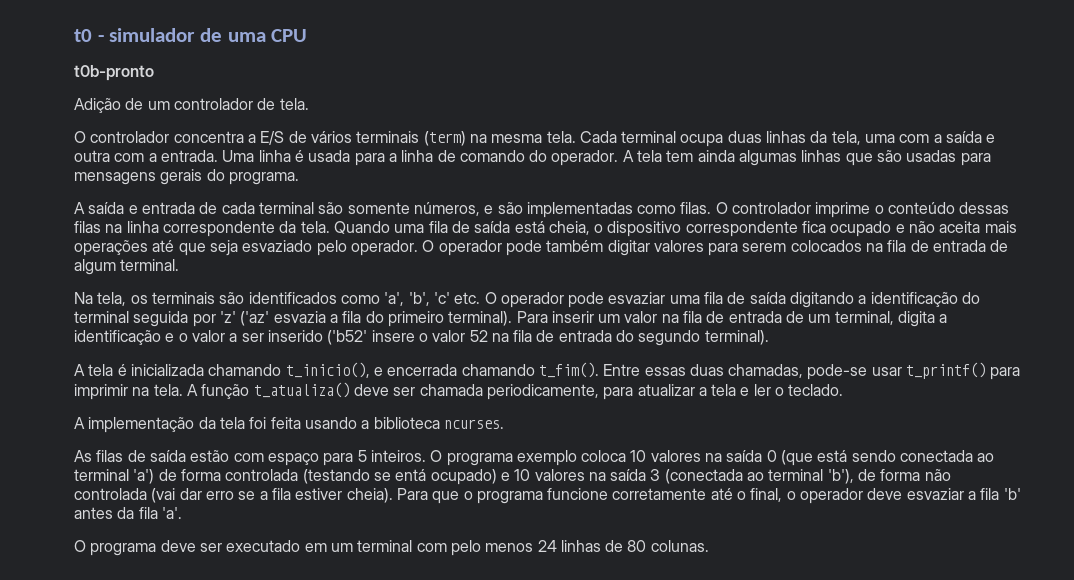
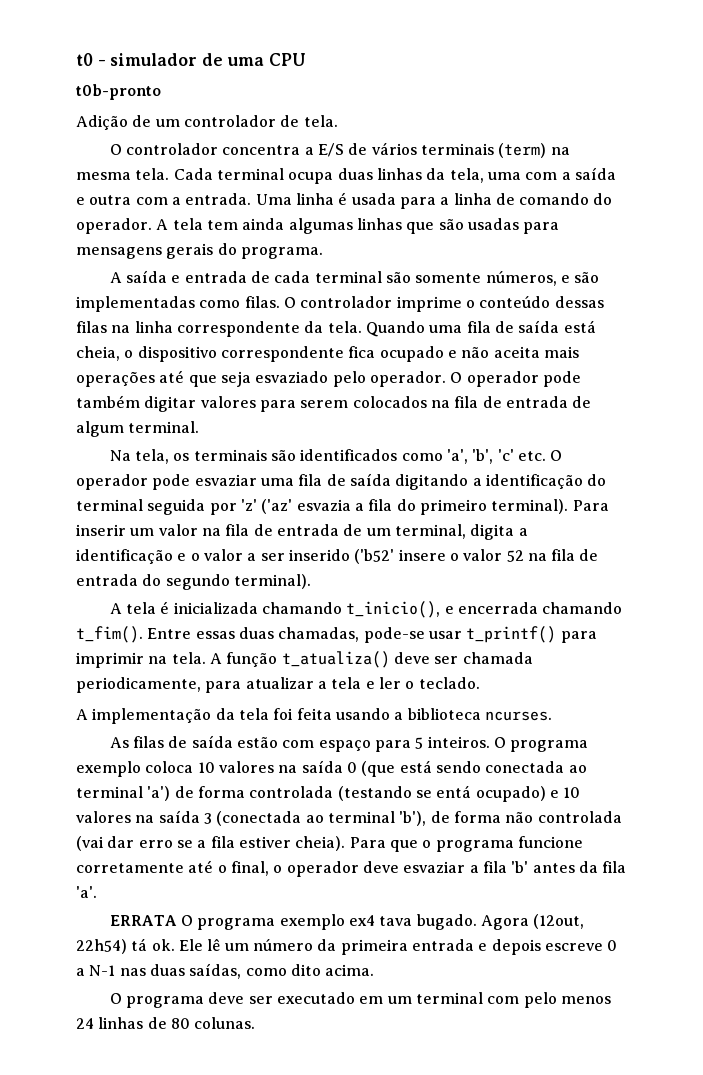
+ ERRATA O programa exemplo ex4 tava bugado. Agora (12out, 22h54) tá ok. Ele lê um número da primeira entrada e depois escreve 0 a N-1 nas duas saídas, como dito acima.

